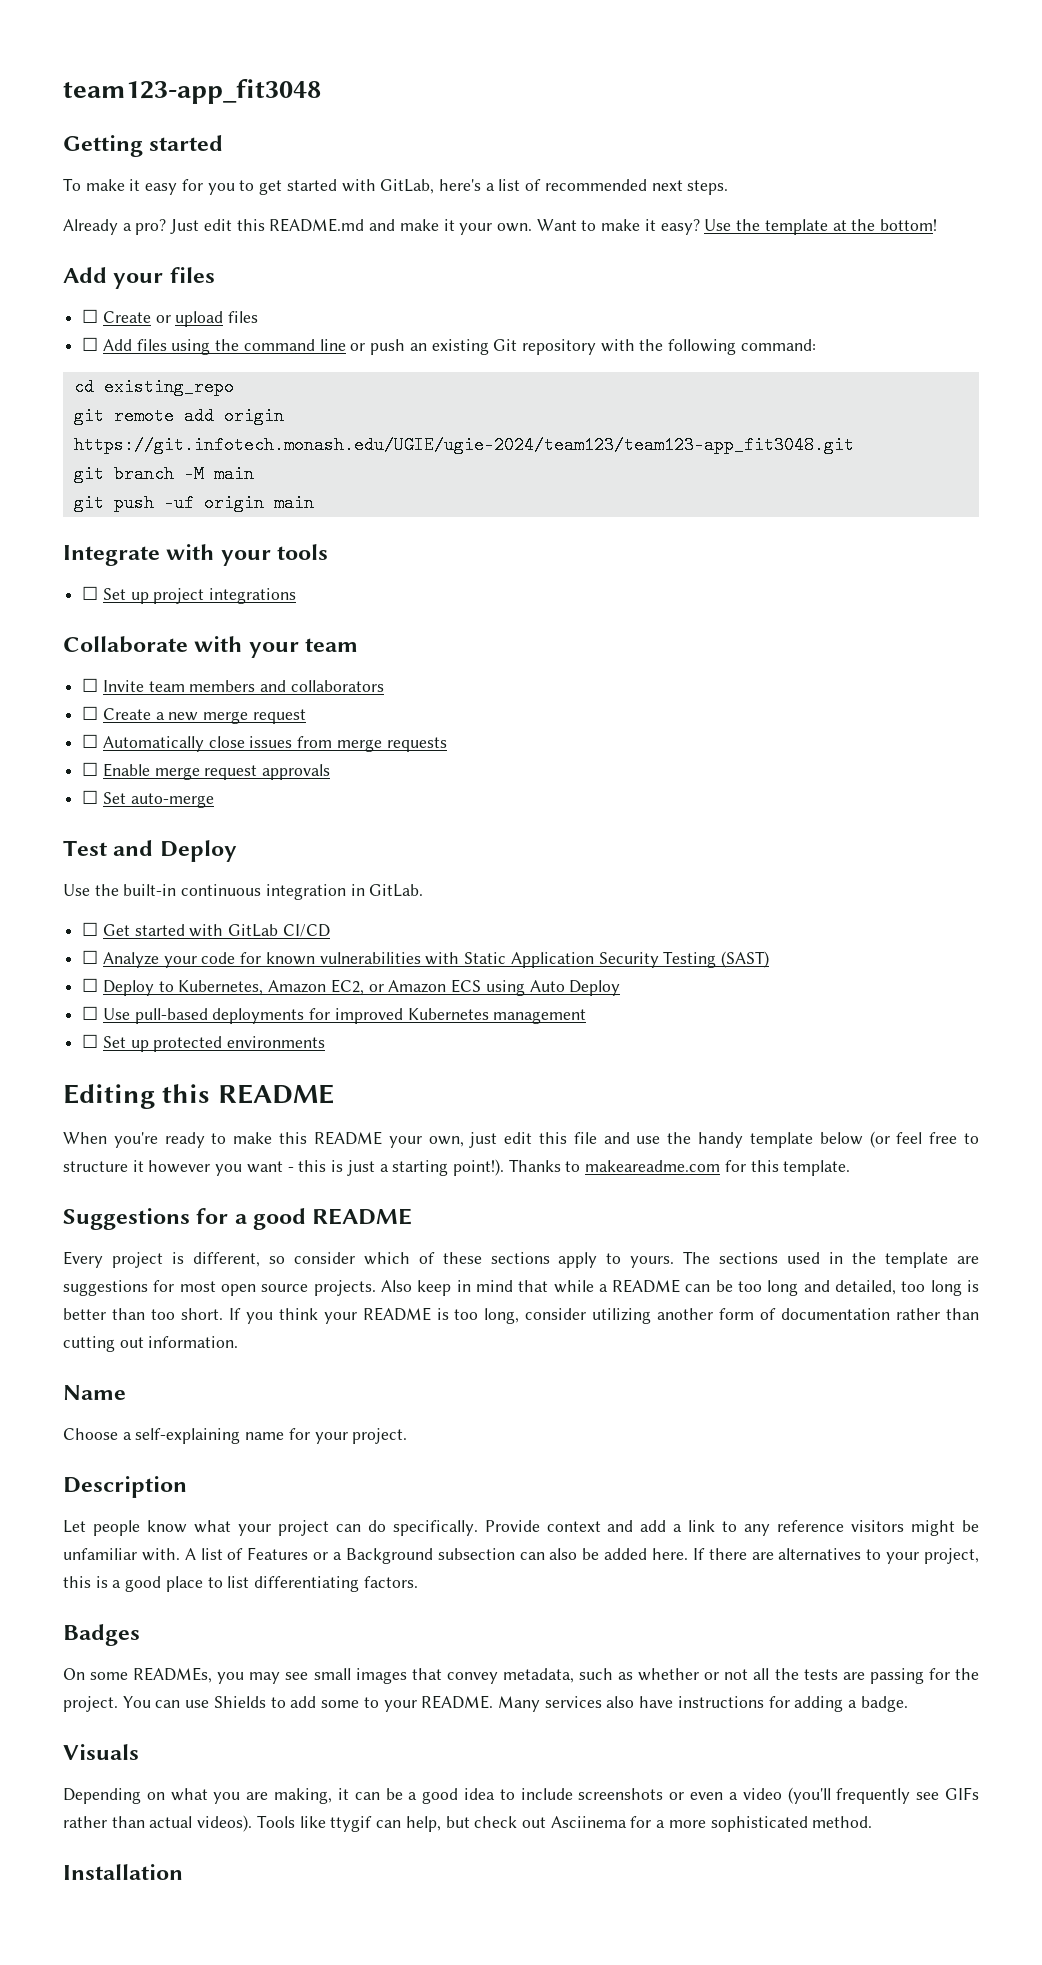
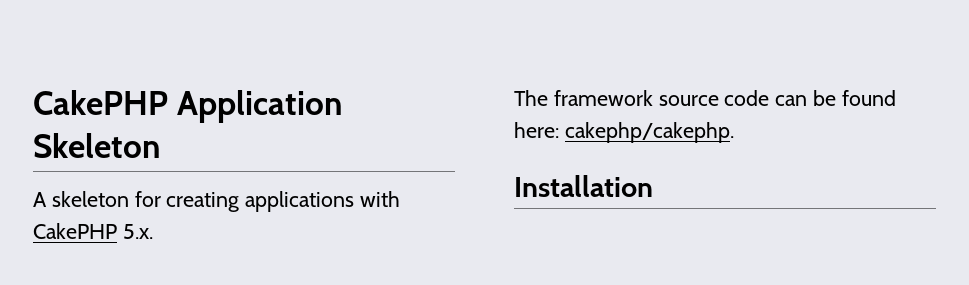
- team123-app_fit3048
- Getting started
- To make it easy for you to get started with GitLab, here's a list of recommended next steps.
- Already a pro? Just edit this README.md and make it your own. Want to make it easy? Use the template at the bottom!
- Add your files
- ☐ Create or upload files
- ☐ Add files using the command line or push an existing Git repository with the following command:
- cd existing_repo
- git remote add origin https://git.infotech.monash.edu/UGIE/ugie-2024/team123/team123-app_fit3048.git
- git branch -M main
- git push -uf origin main
- Integrate with your tools
- ☐ Set up project integrations
- Collaborate with your team
- ☐ Invite team members and collaborators
- ☐ Create a new merge request
- ☐ Automatically close issues from merge requests
- ☐ Enable merge request approvals
- ☐ Set auto-merge
- Test and Deploy
- Use the built-in continuous integration in GitLab.
- ☐ Get started with GitLab CI/CD
- ☐ Analyze your code for known vulnerabilities with Static Application Security Testing (SAST)
- ☐ Deploy to Kubernetes, Amazon EC2, or Amazon ECS using Auto Deploy
- ☐ Use pull-based deployments for improved Kubernetes management
- ☐ Set up protected environments
- Editing this README
- When you're ready to make this README your own, just edit this file and use the handy template below (or feel free to structure it however you want - this is just a starting point!). Thanks to makeareadme.com for this template.
- Suggestions for a good README
- Every project is different, so consider which of these sections apply to yours. The sections used in the template are suggestions for most open source projects. Also keep in mind that while a README can be too long and detailed, too long is better than too short. If you think your README is too long, consider utilizing another form of documentation rather than cutting out information.
- Name
- Choose a self-explaining name for your project.
- Description
- Let people know what your project can do specifically. Provide context and add a link to any reference visitors might be unfamiliar with. A list of Features or a Background subsection can also be added here. If there are alternatives to your project, this is a good place to list differentiating factors.
- Badges
- On some READMEs, you may see small images that convey metadata, such as whether or not all the tests are passing for the project. You can use Shields to add some to your README. Many services also have instructions for adding a badge.
- Visuals
- Depending on what you are making, it can be a good idea to include screenshots or even a video (you'll frequently see GIFs rather than actual videos). Tools like ttygif can help, but check out Asciinema for a more sophisticated method.
+ CakePHP Application Skeleton
+ A skeleton for creating applications with CakePHP 5.x.
+ The framework source code can be found here: cakephp/cakephp.

